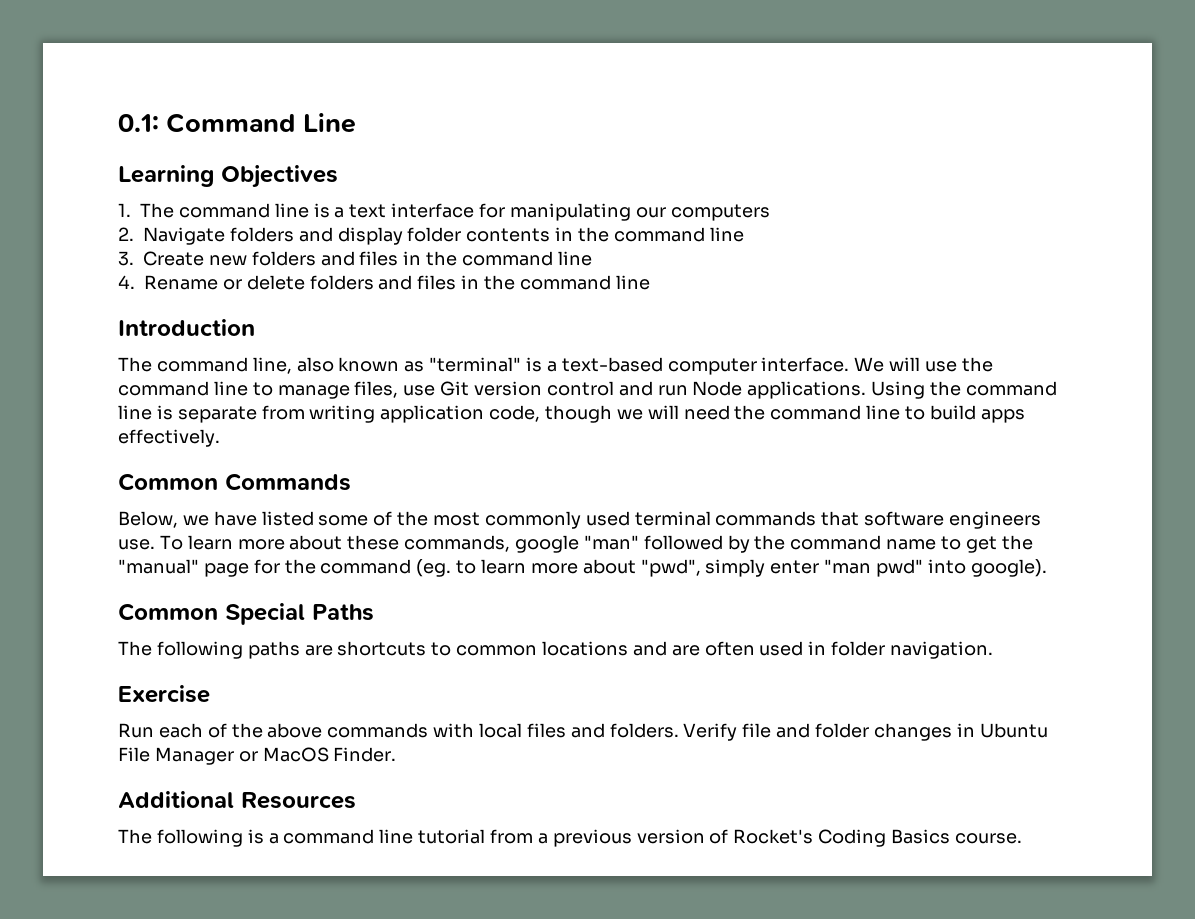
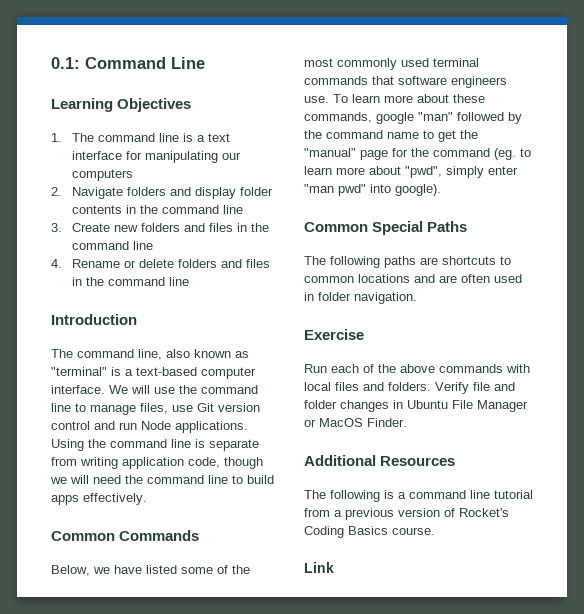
+ Link

